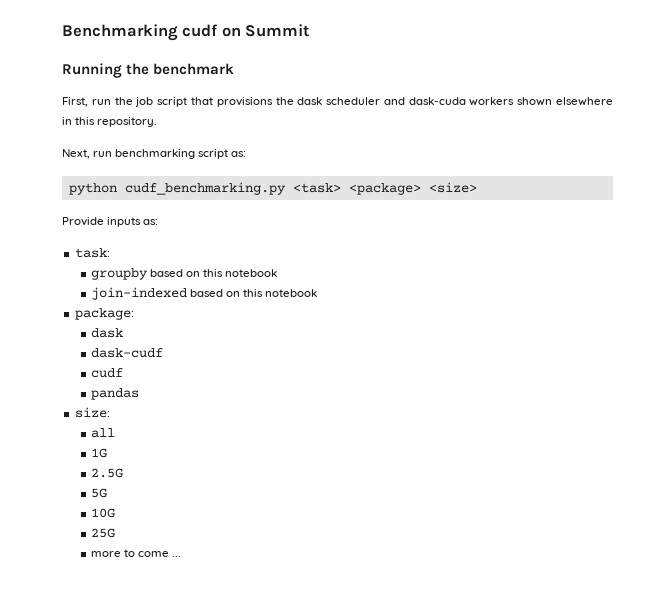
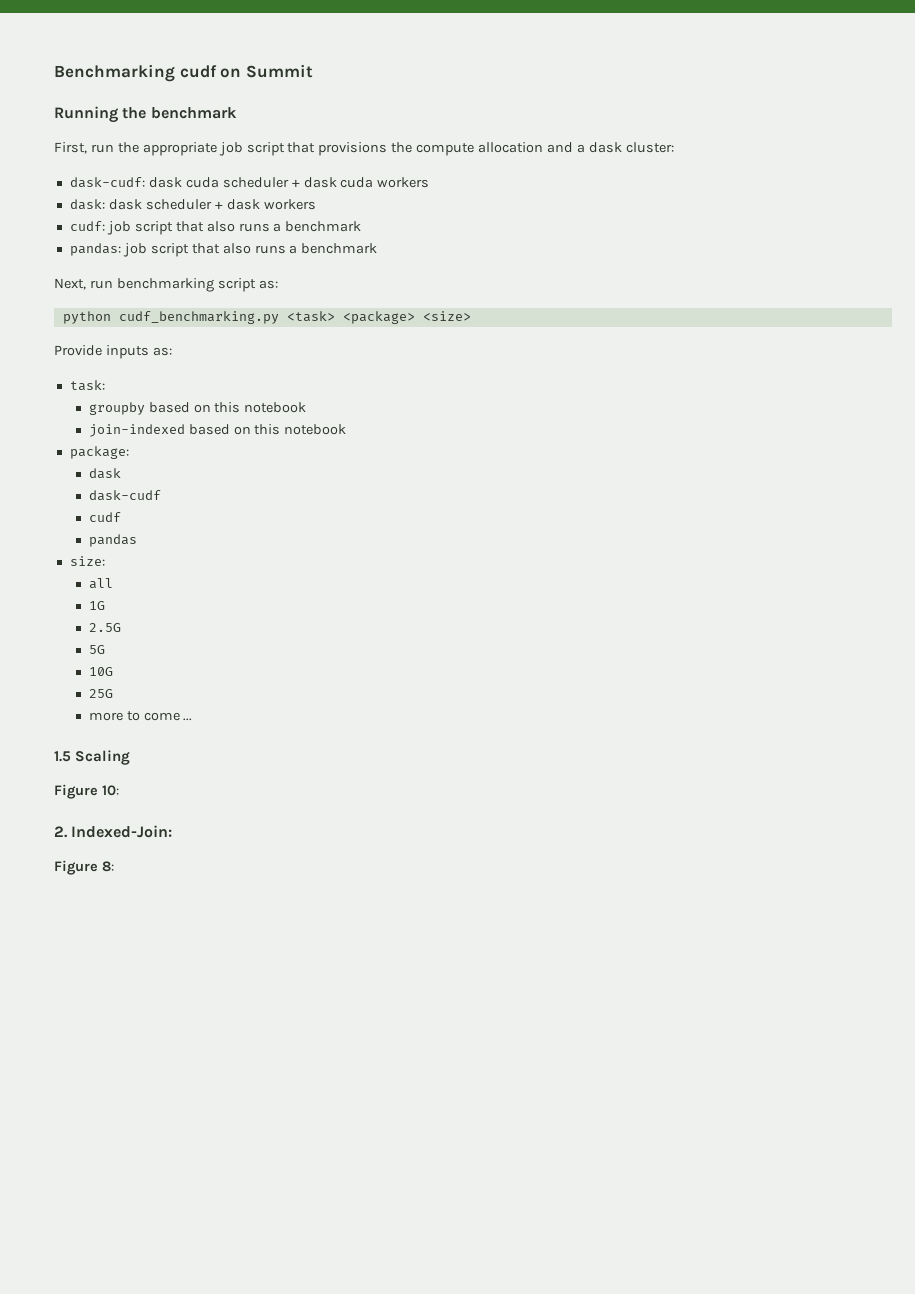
- First, run the job script that provisions the dask scheduler and dask-cuda workers shown elsewhere in this repository.
+ First, run the appropriate job script that provisions the compute allocation and a dask cluster:
+ dask-cudf: dask cuda scheduler + dask cuda workers
+ dask: dask scheduler + dask workers
+ cudf: job script that also runs a benchmark
+ pandas: job script that also runs a benchmark
+ 1.5 Scaling
+ Figure 10:
+ 2. Indexed-Join:
+ Figure 8:

